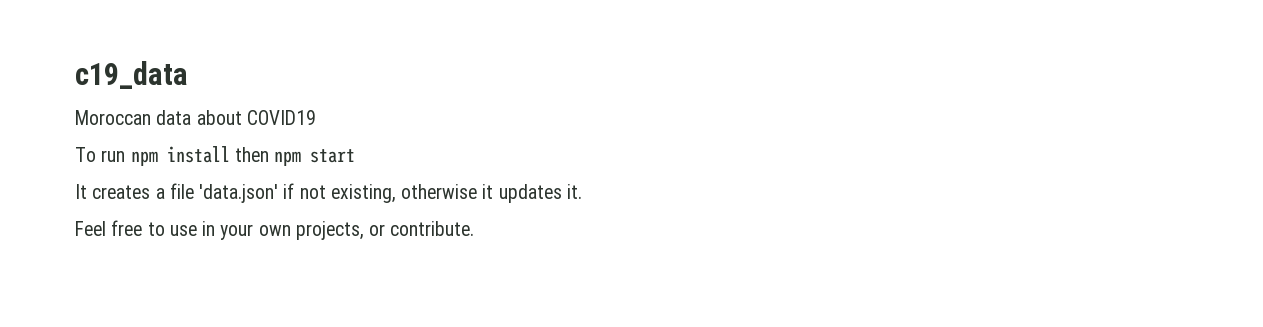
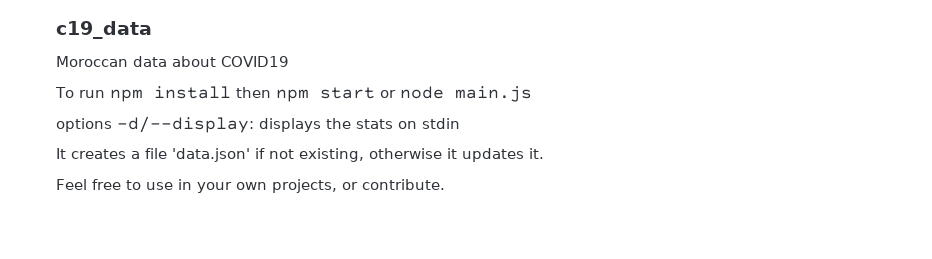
- To run npm install then npm start
+ To run npm install then npm start or node main.js
+ options -d/--display: displays the stats on stdin

